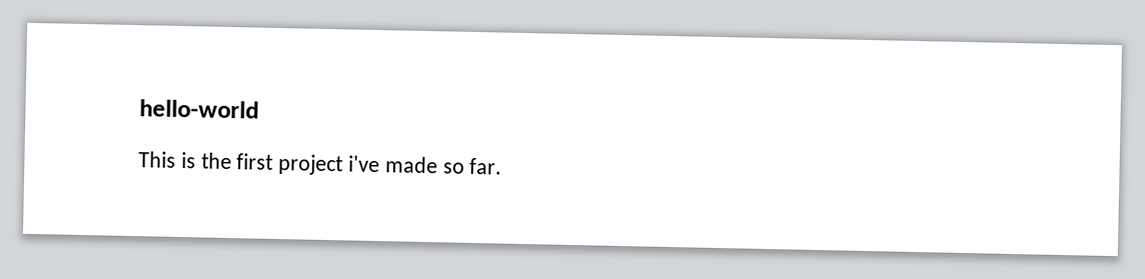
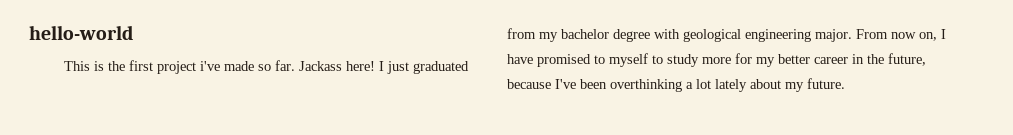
+ Jackass here! I just graduated from my bachelor degree with geological engineering major. From now on, I have promised to myself to study more for my better career in the future, because I've been overthinking a lot lately about my future.

